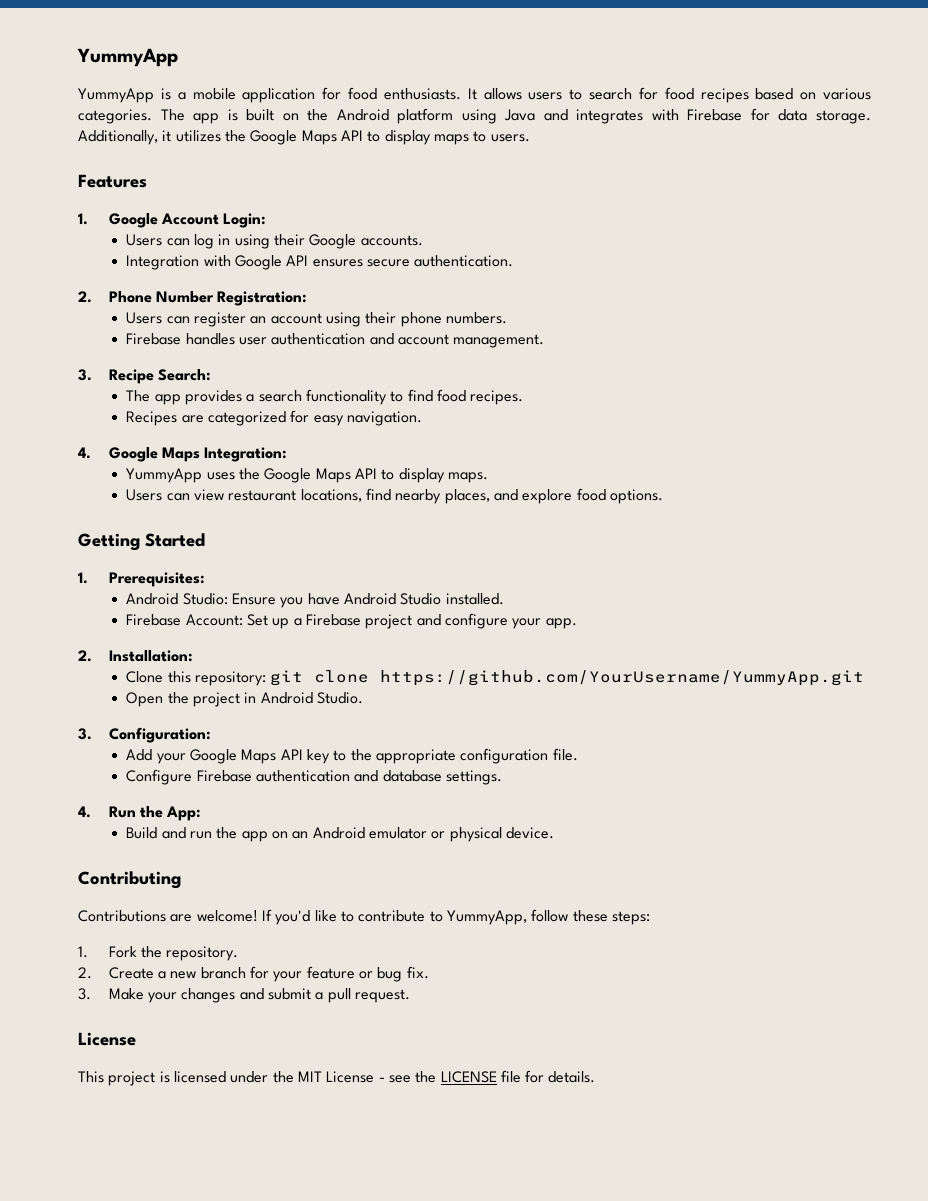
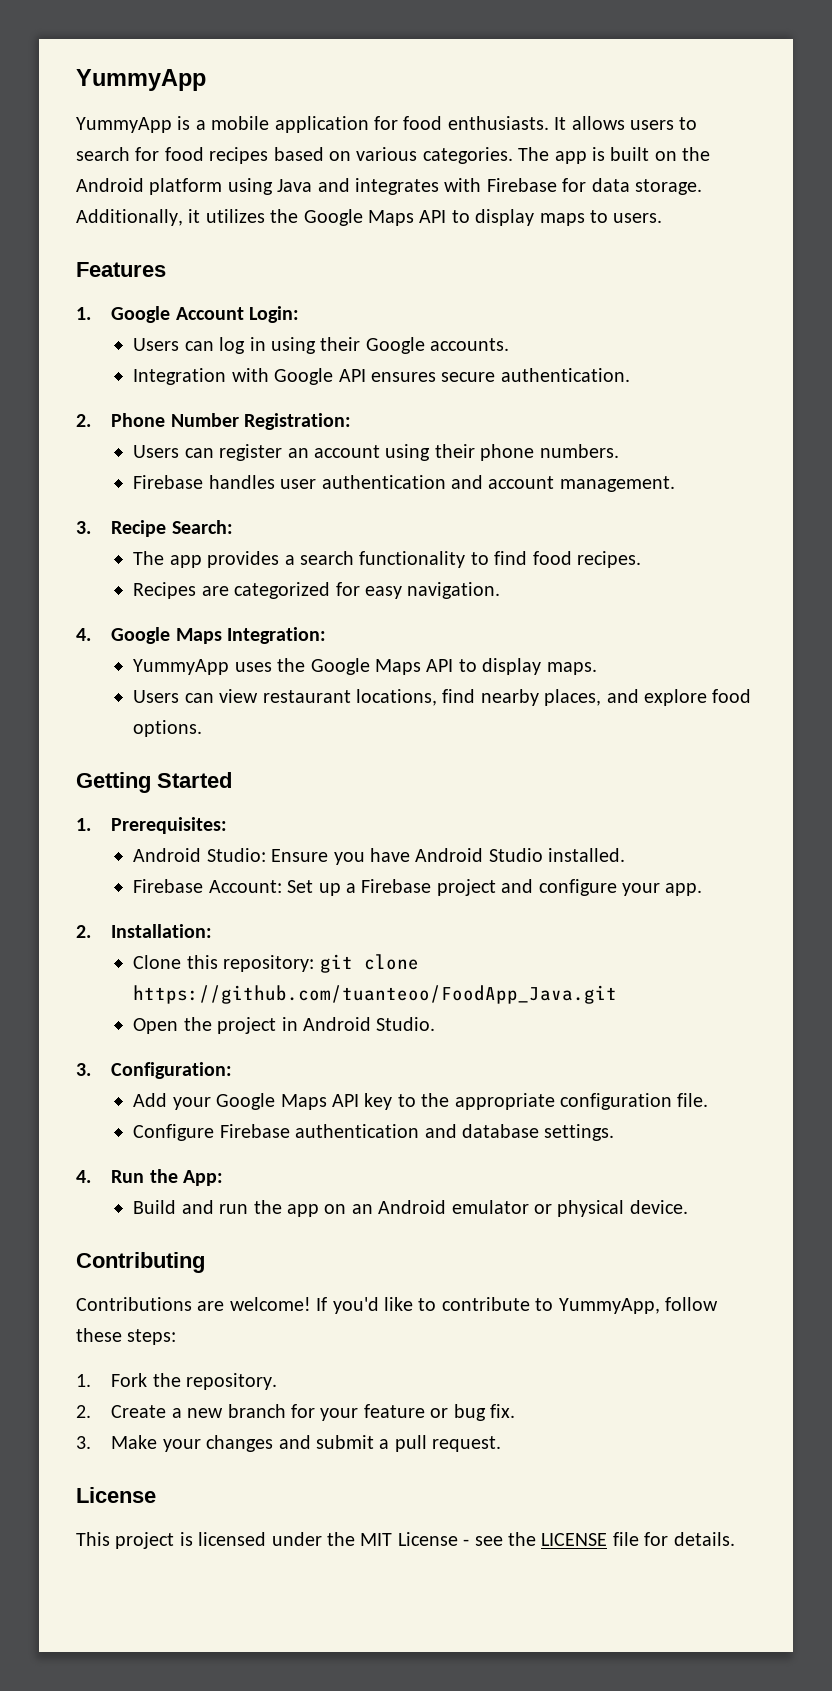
- Clone this repository: git clone https://github.com/YourUsername/YummyApp.git
+ Clone this repository: git clone https://github.com/tuanteoo/FoodApp_Java.git

